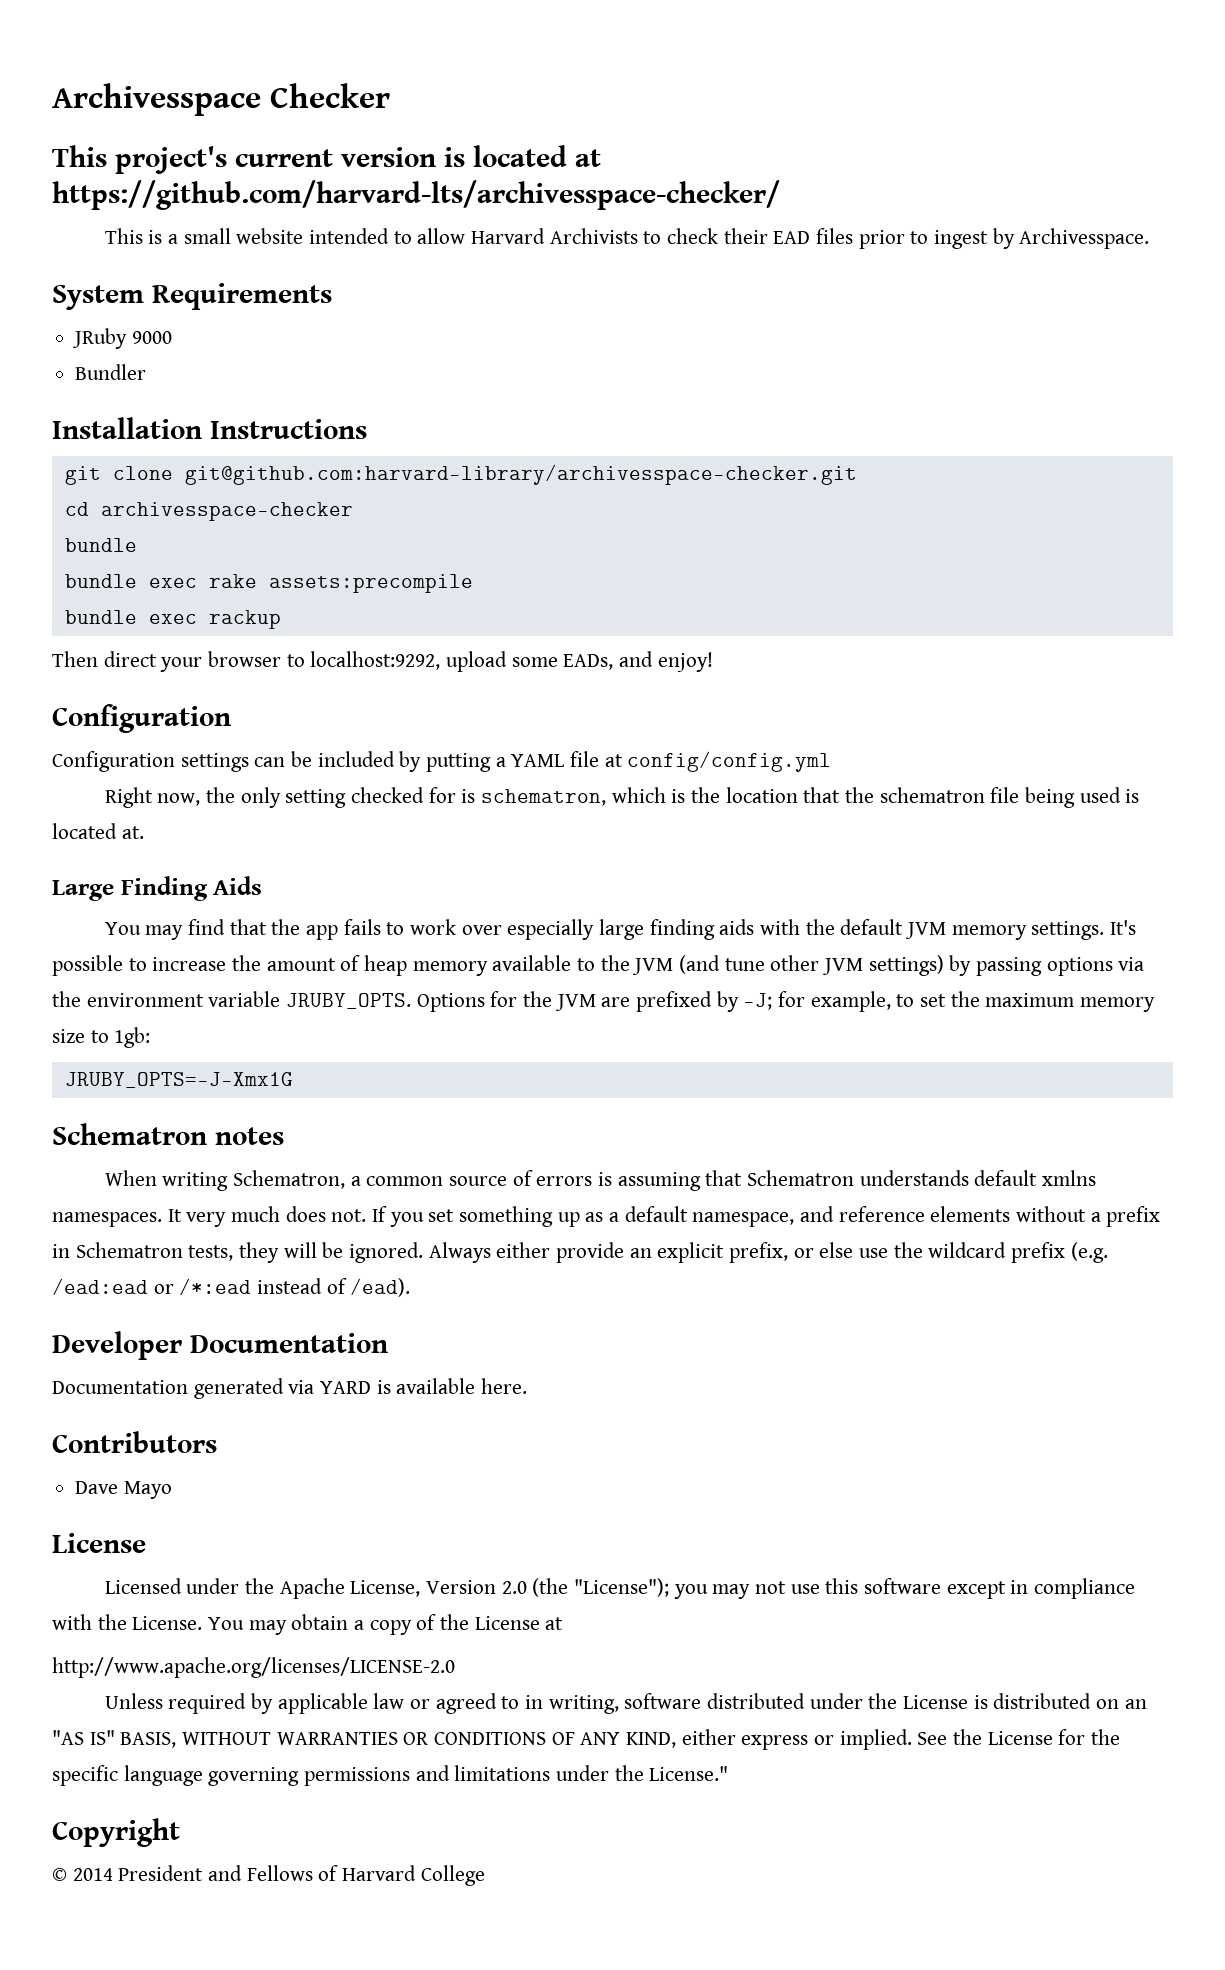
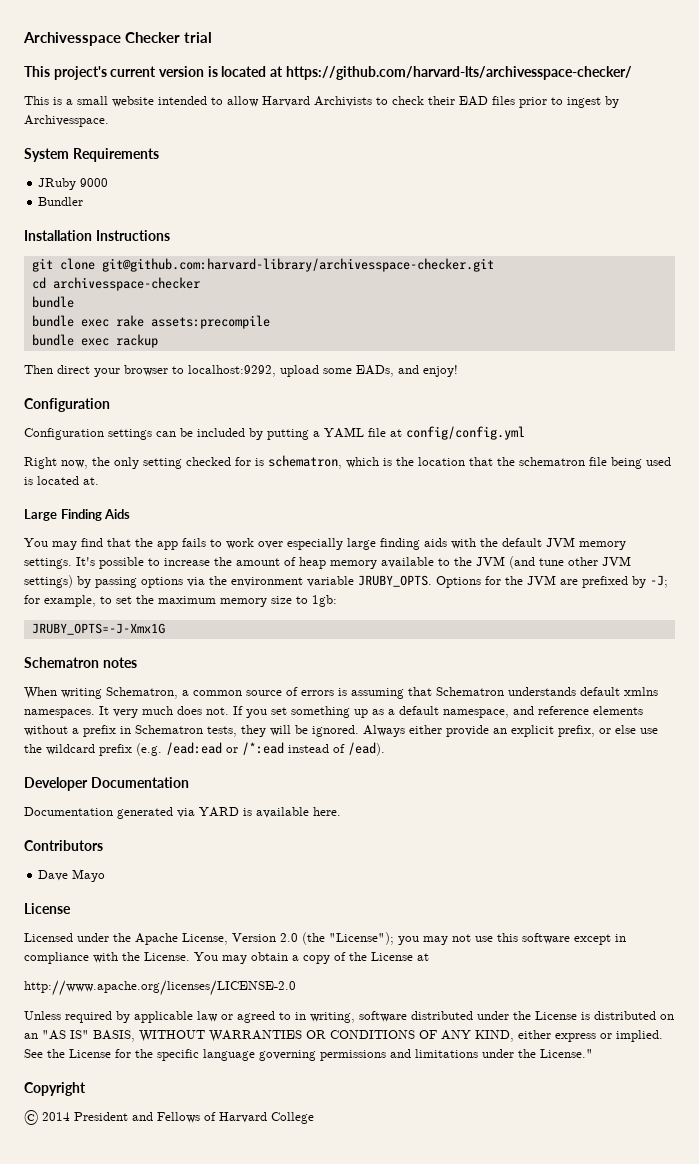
- Archivesspace Checker
+ Archivesspace Checker trial

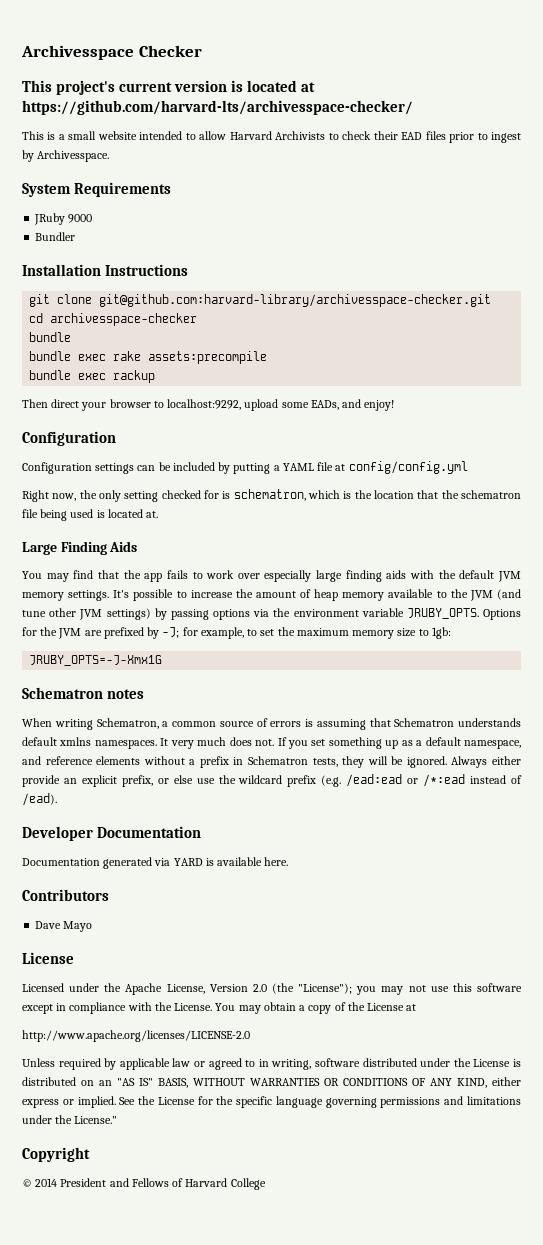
- Archivesspace Checker trial
+ Archivesspace Checker

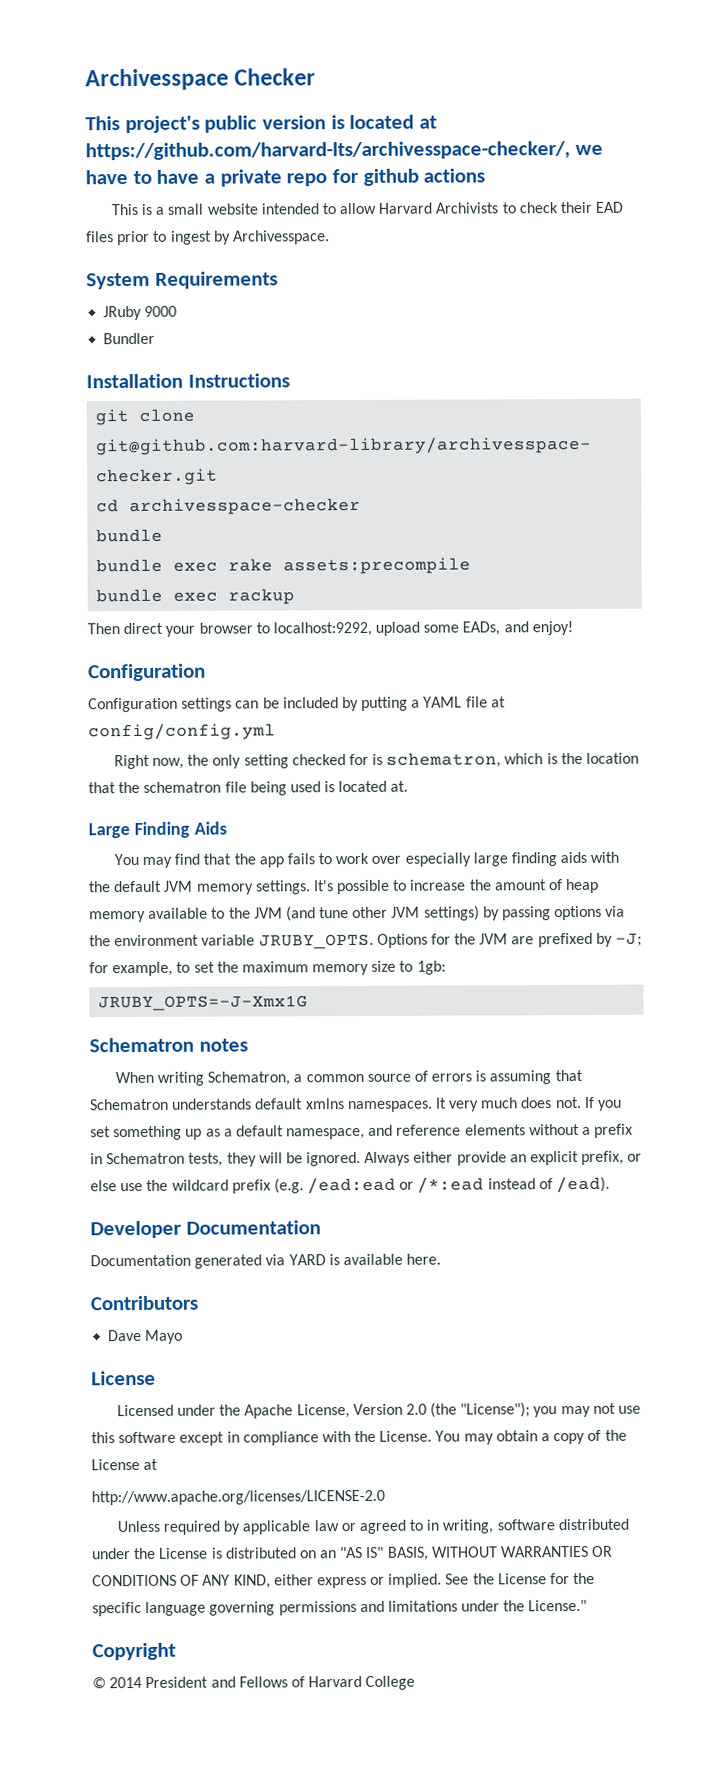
- This project's current version is located at https://github.com/harvard-lts/archivesspace-checker/
+ This project's public version is located at https://github.com/harvard-lts/archivesspace-checker/, we have to have a private repo for github actions

